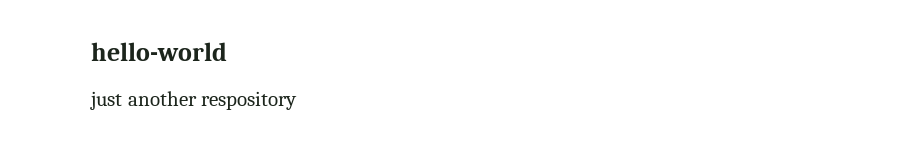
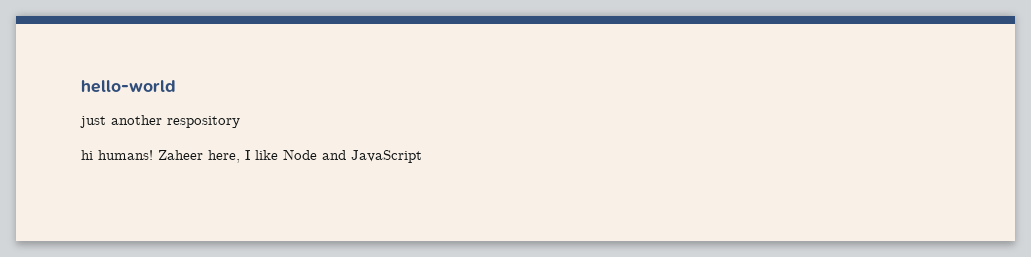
+ hi humans! Zaheer here, I like Node and JavaScript

